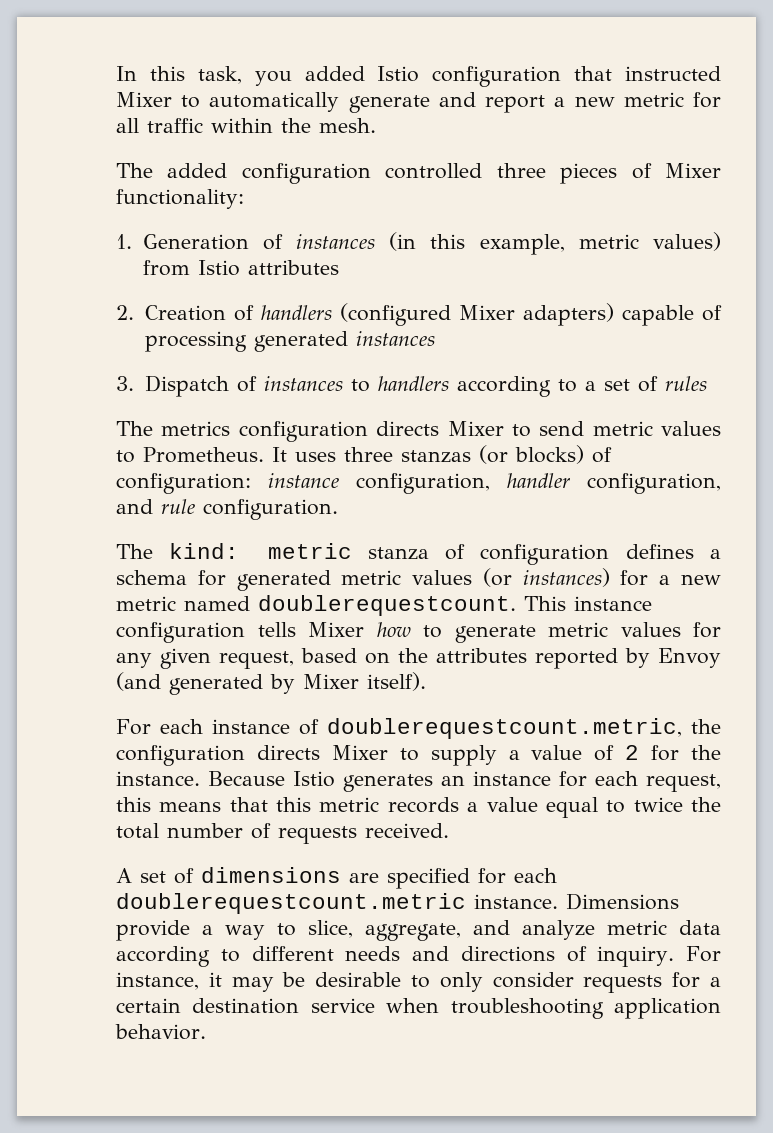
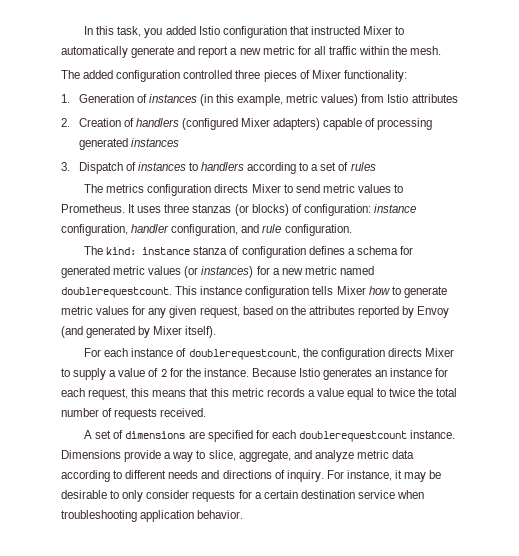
- The kind: metric stanza of configuration defines a schema for generated metric values (or instances) for a new metric named doublerequestcount.
+ The kind: instance stanza of configuration defines a schema for generated metric values (or instances) for a new metric named doublerequestcount.
- For each instance of doublerequestcount.metric, the configuration directs Mixer to supply a value of 2 for the instance.
+ For each instance of doublerequestcount, the configuration directs Mixer to supply a value of 2 for the instance.
- A set of dimensions are specified for each doublerequestcount.metric instance.
+ A set of dimensions are specified for each doublerequestcount instance.

